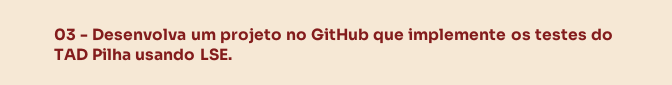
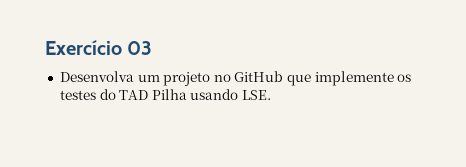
- 03 - Desenvolva um projeto no GitHub que implemente os testes do TAD Pilha usando LSE.
+ Exercício 03
+ Desenvolva um projeto no GitHub que implemente os testes do TAD Pilha usando LSE.

